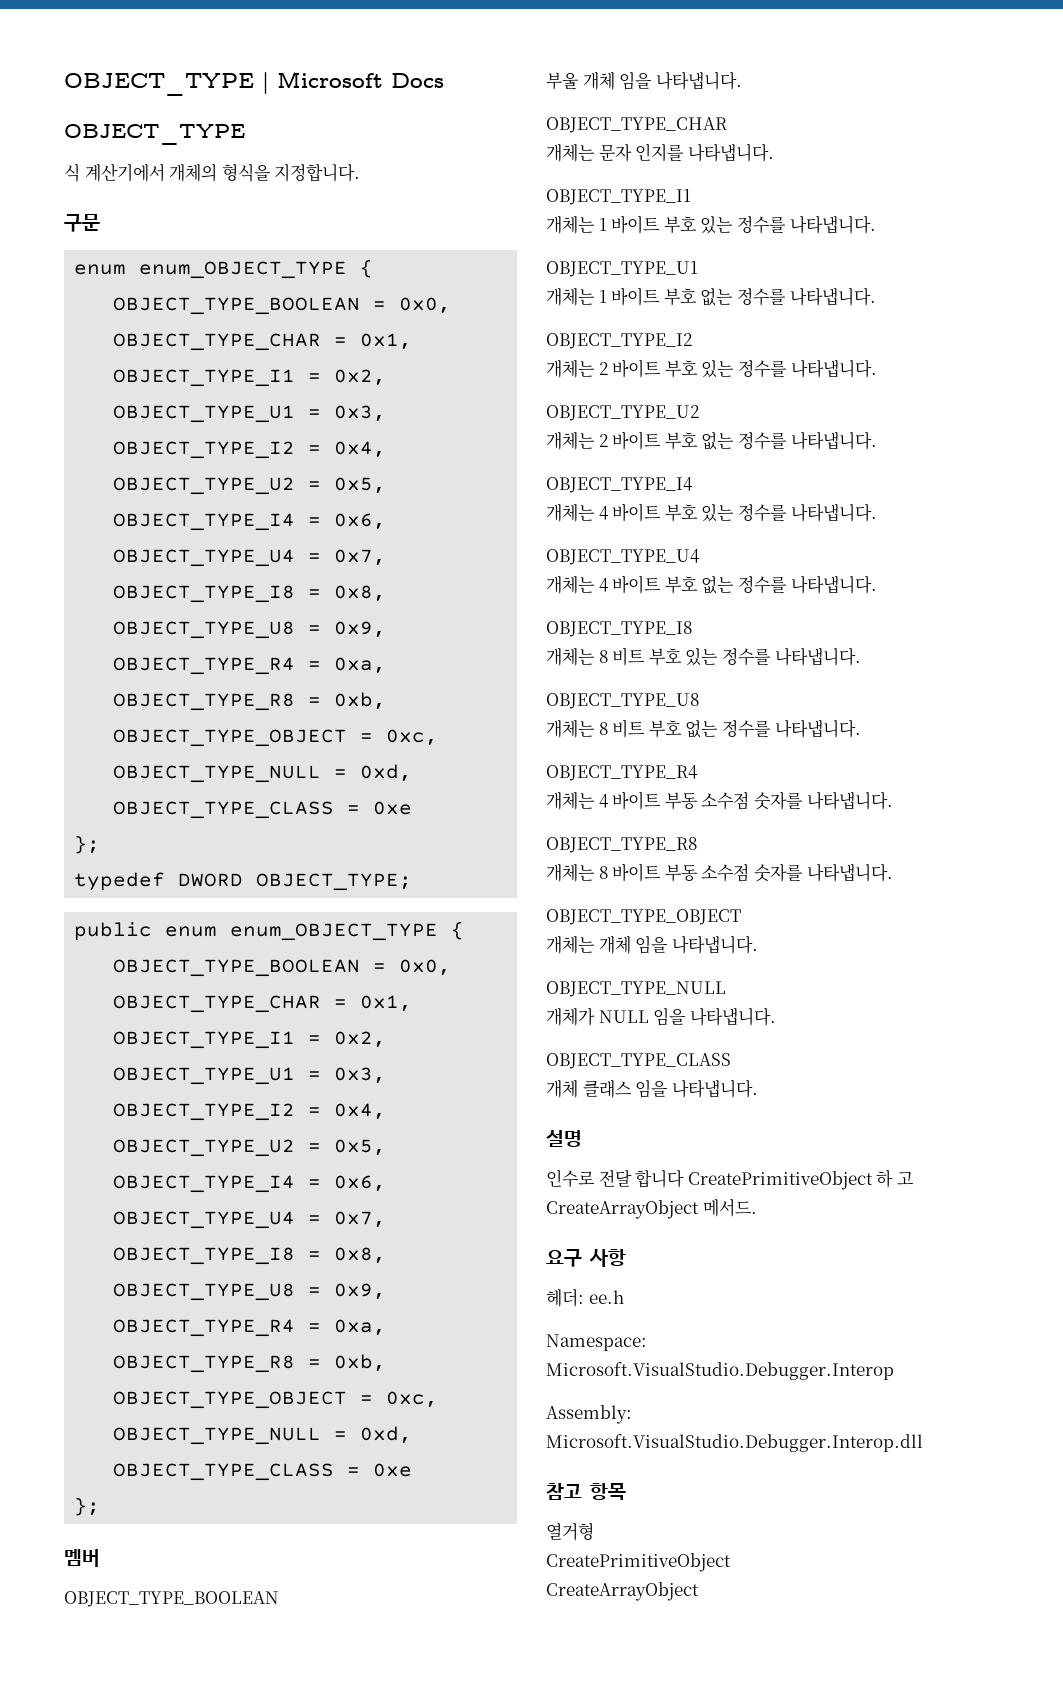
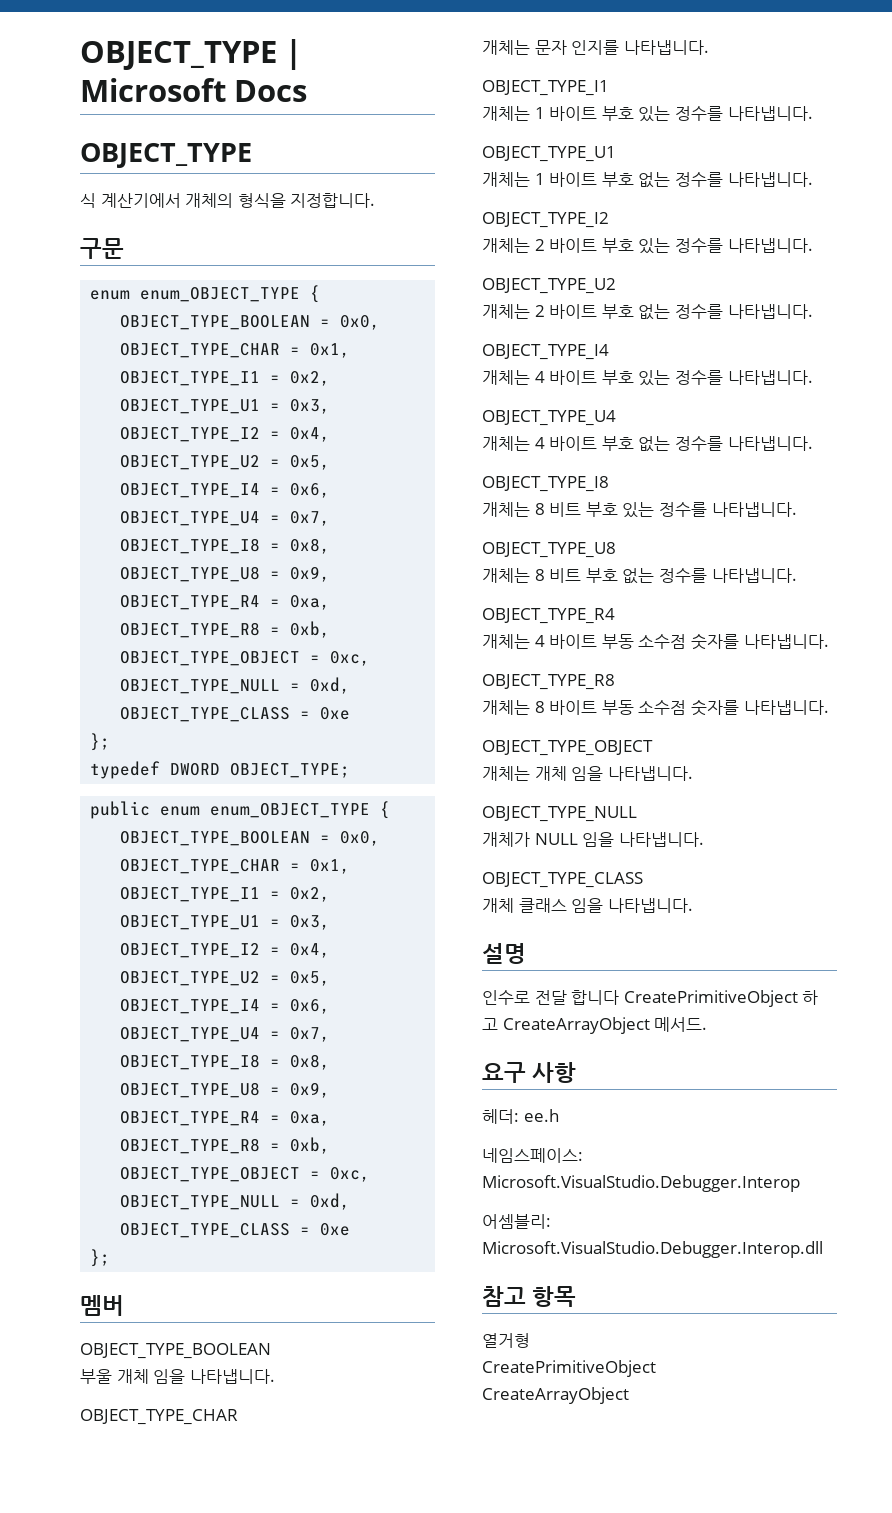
- Namespace: Microsoft.VisualStudio.Debugger.Interop
+ 네임스페이스: Microsoft.VisualStudio.Debugger.Interop
- Assembly: Microsoft.VisualStudio.Debugger.Interop.dll
+ 어셈블리: Microsoft.VisualStudio.Debugger.Interop.dll

